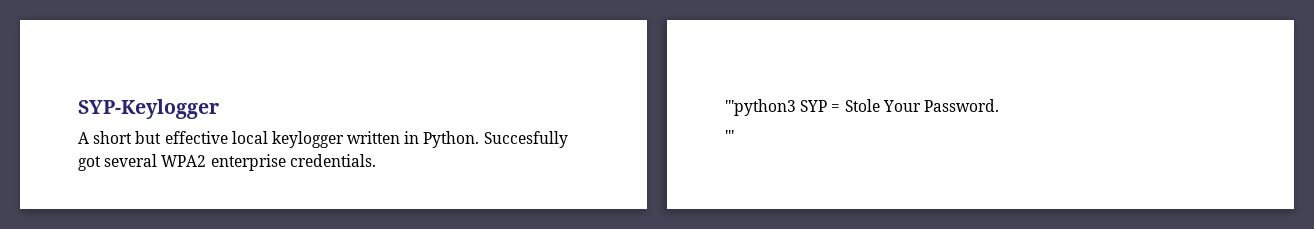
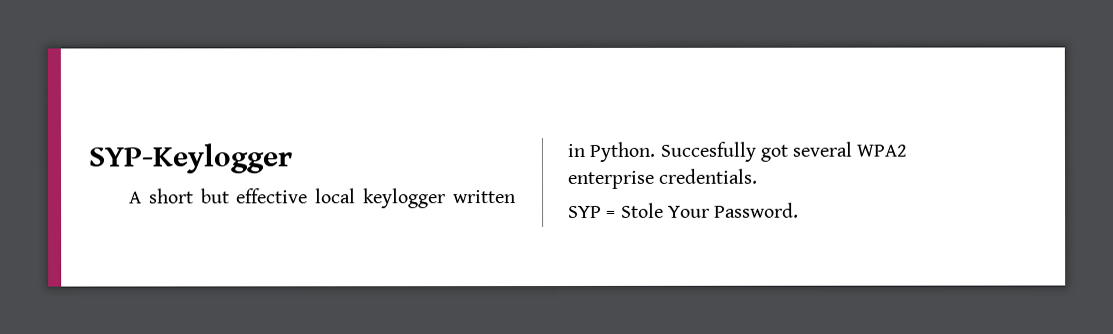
- '''python3 SYP = Stole Your Password.
+ SYP = Stole Your Password.
- '''

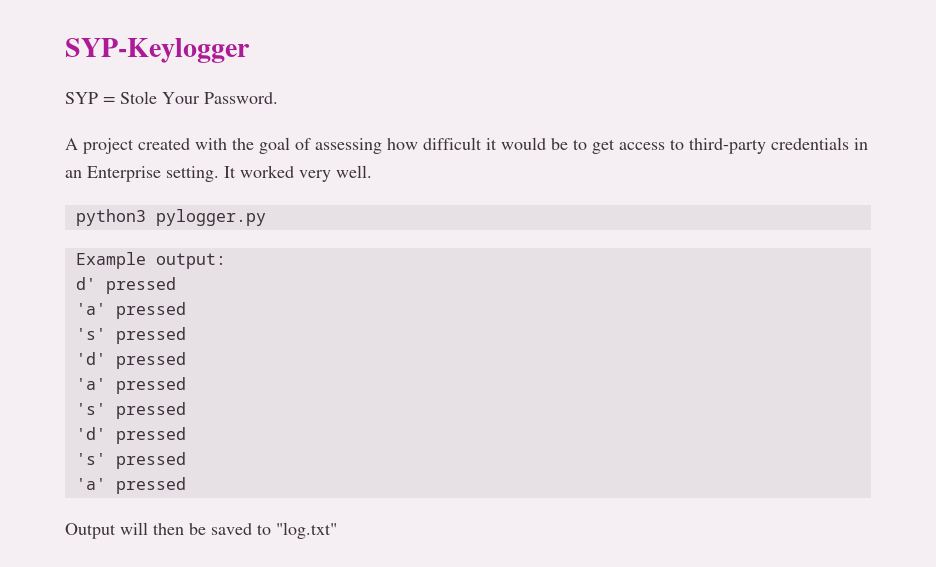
- A short but effective local keylogger written in Python. Succesfully got several WPA2 enterprise credentials.
+ A project created with the goal of assessing how difficult it would be to get access to third-party credentials in an Enterprise setting. It worked very well.
+ python3 pylogger.py
+ Example output:
+ d' pressed
+ 'a' pressed
+ 's' pressed
+ 'd' pressed
+ 'a' pressed
+ 's' pressed
+ 'd' pressed
+ 's' pressed
+ 'a' pressed
+ Output will then be saved to "log.txt"

